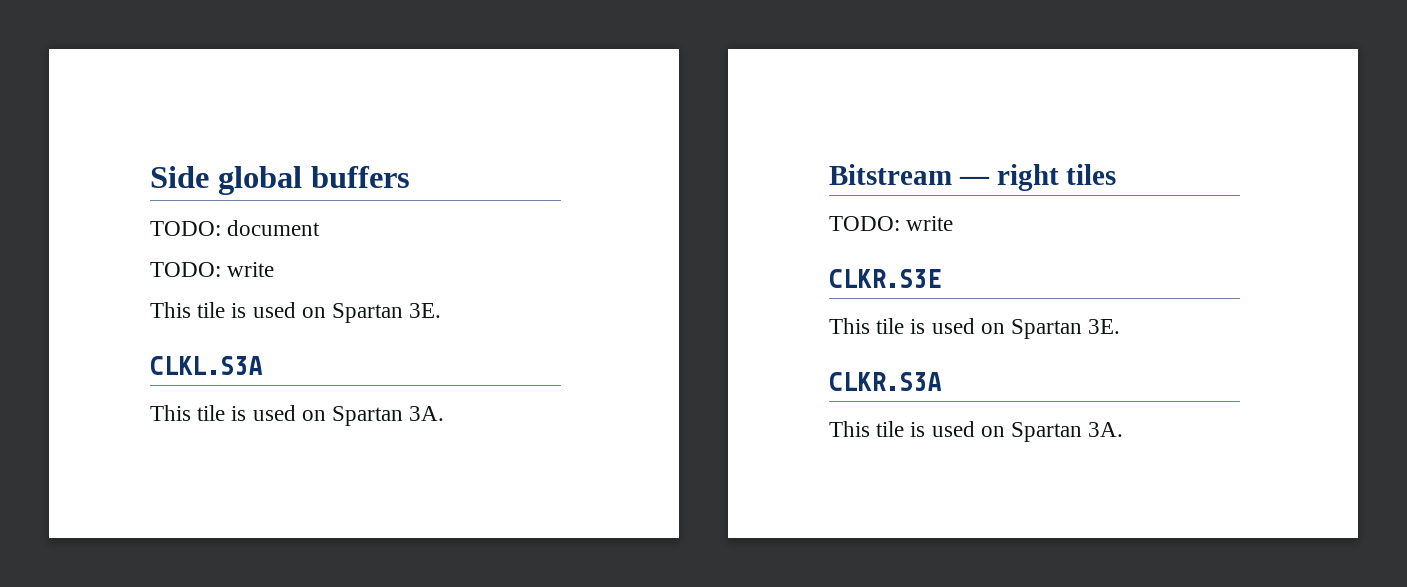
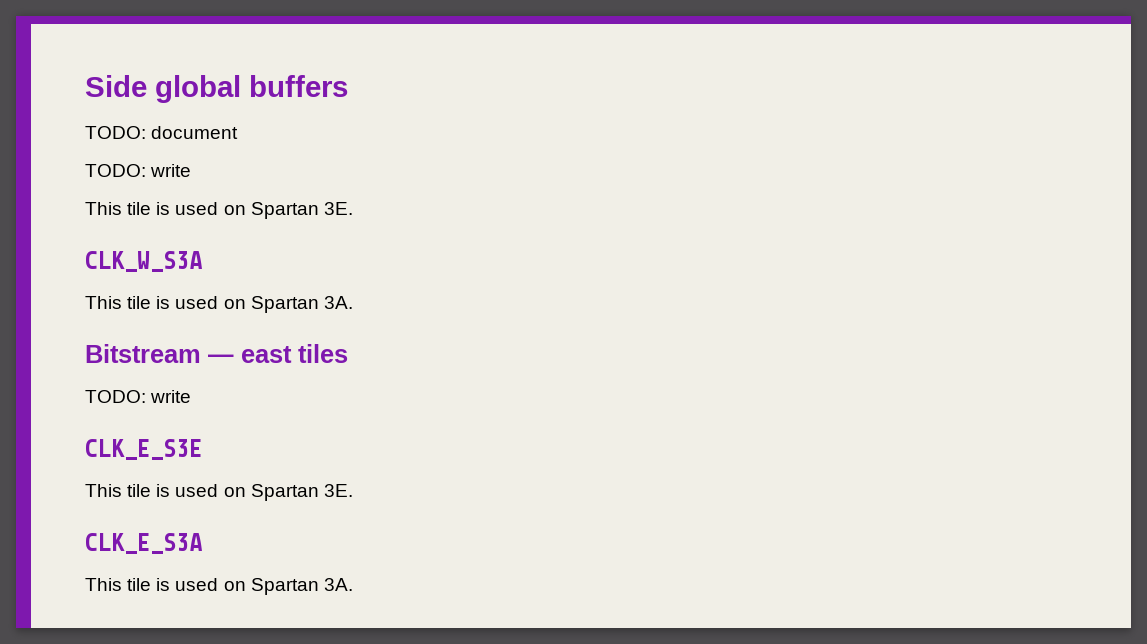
- CLKL.S3A
+ CLK_W_S3A
- Bitstream — right tiles
+ Bitstream — east tiles
- CLKR.S3E
+ CLK_E_S3E
  This tile is used on Spartan 3E.
- CLKR.S3A
+ CLK_E_S3A

